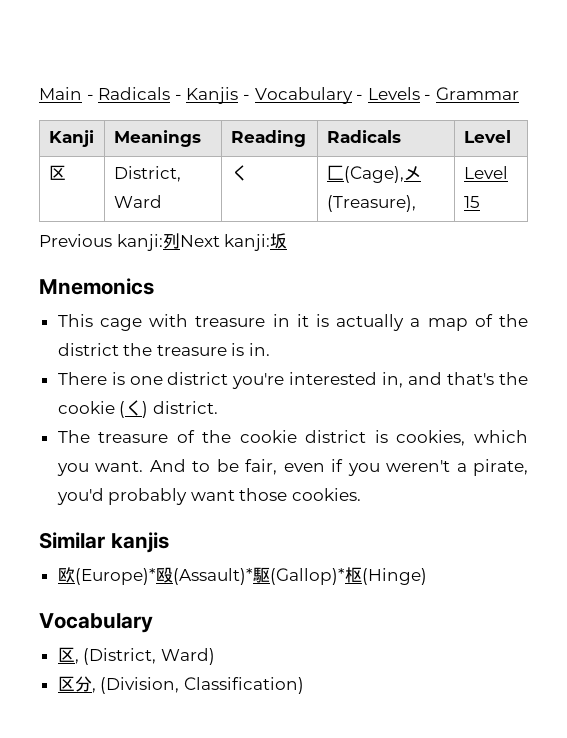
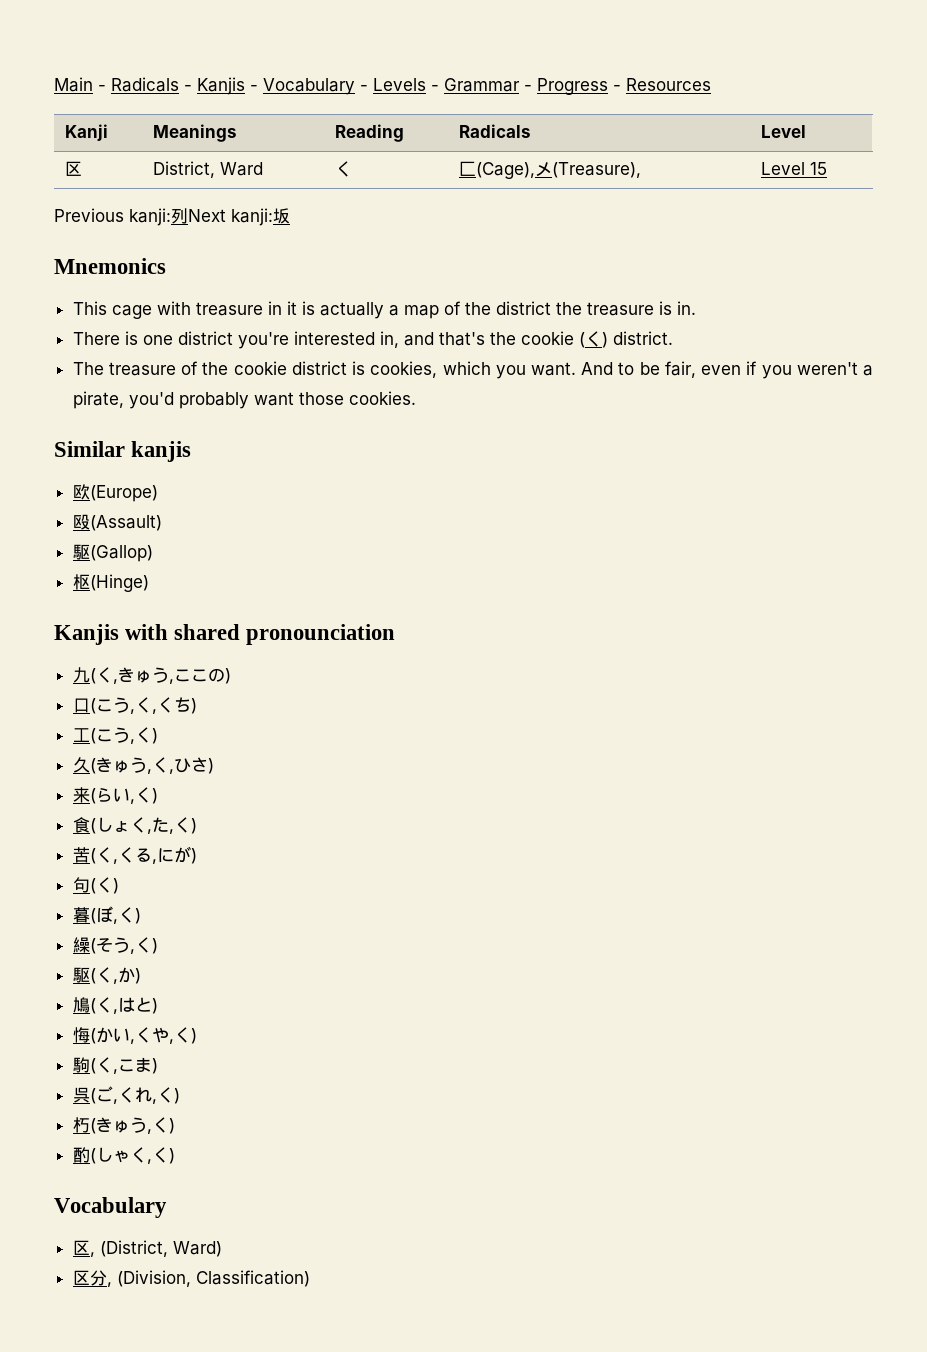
- Main - Radicals - Kanjis - Vocabulary - Levels - Grammar
+ Main - Radicals - Kanjis - Vocabulary - Levels - Grammar - Progress - Resources
- 欧(Europe)*殴(Assault)*駆(Gallop)*枢(Hinge)
+ 欧(Europe)
+ 殴(Assault)
+ 駆(Gallop)
+ 枢(Hinge)
+ Kanjis with shared pronounciation
+ 九(く,きゅう,ここの)
+ 口(こう,く,くち)
+ 工(こう,く)
+ 久(きゅう,く,ひさ)
+ 来(らい,く)
+ 食(しょく,た,く)
+ 苦(く,くる,にが)
+ 句(く)
+ 暮(ぼ,く)
+ 繰(そう,く)
+ 駆(く,か)
+ 鳩(く,はと)
+ 悔(かい,くや,く)
+ 駒(く,こま)
+ 呉(ご,くれ,く)
+ 朽(きゅう,く)
+ 酌(しゃく,く)

